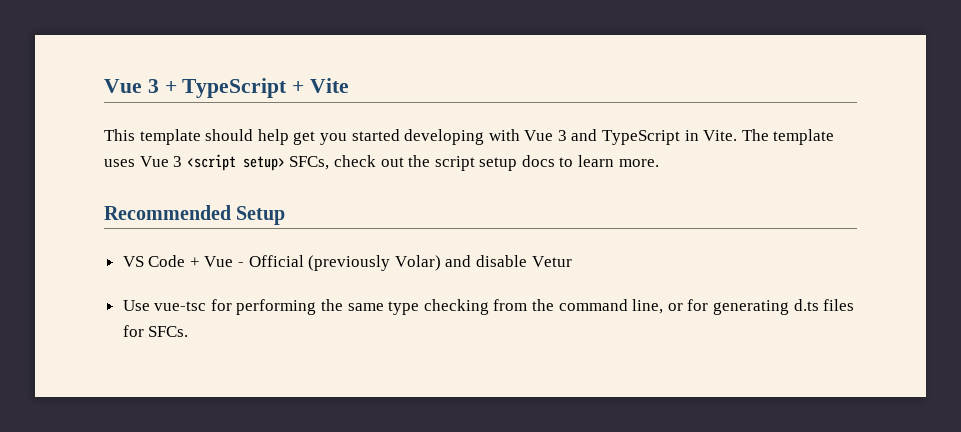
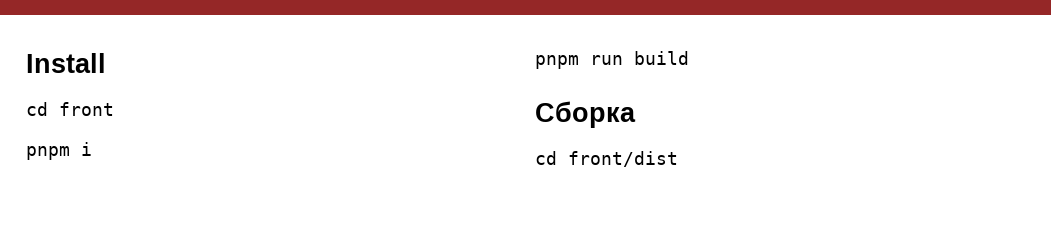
- Vue 3 + TypeScript + Vite
- This template should help get you started developing with Vue 3 and TypeScript in Vite. The template uses Vue 3 <script setup> SFCs, check out the script setup docs to learn more.
- Recommended Setup
- VS Code + Vue - Official (previously Volar) and disable Vetur
- Use vue-tsc for performing the same type checking from the command line, or for generating d.ts files for SFCs.
+ Install
+ cd front
+ pnpm i
+ pnpm run build
+ Сборка
+ cd front/dist

